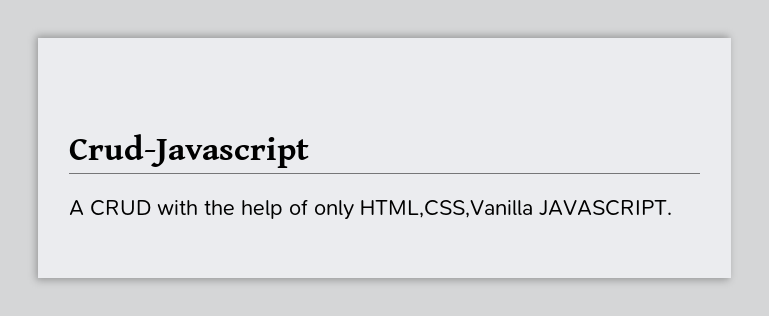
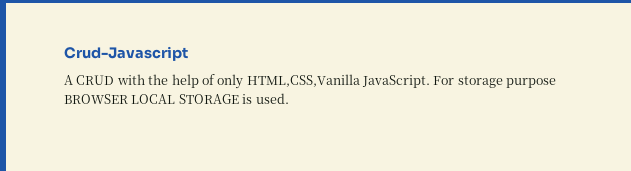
- A CRUD with the help of only HTML,CSS,Vanilla JAVASCRIPT.
+ A CRUD with the help of only HTML,CSS,Vanilla JavaScript. For storage purpose BROWSER LOCAL STORAGE is used.

